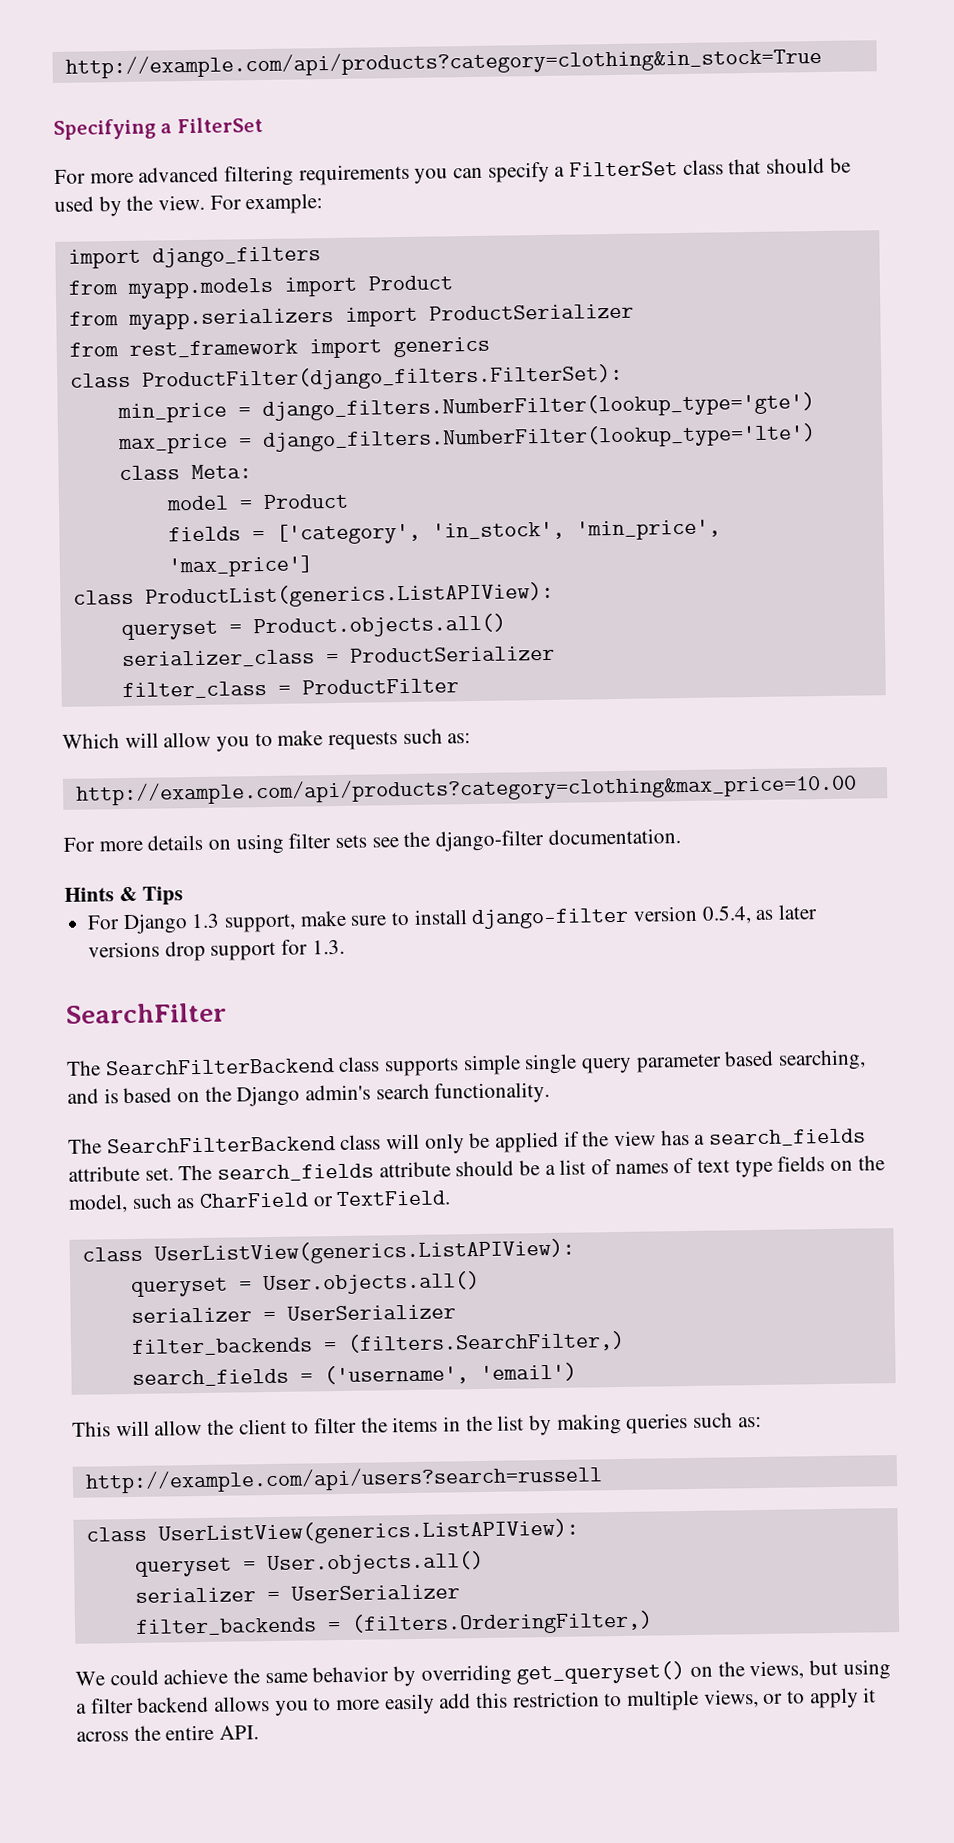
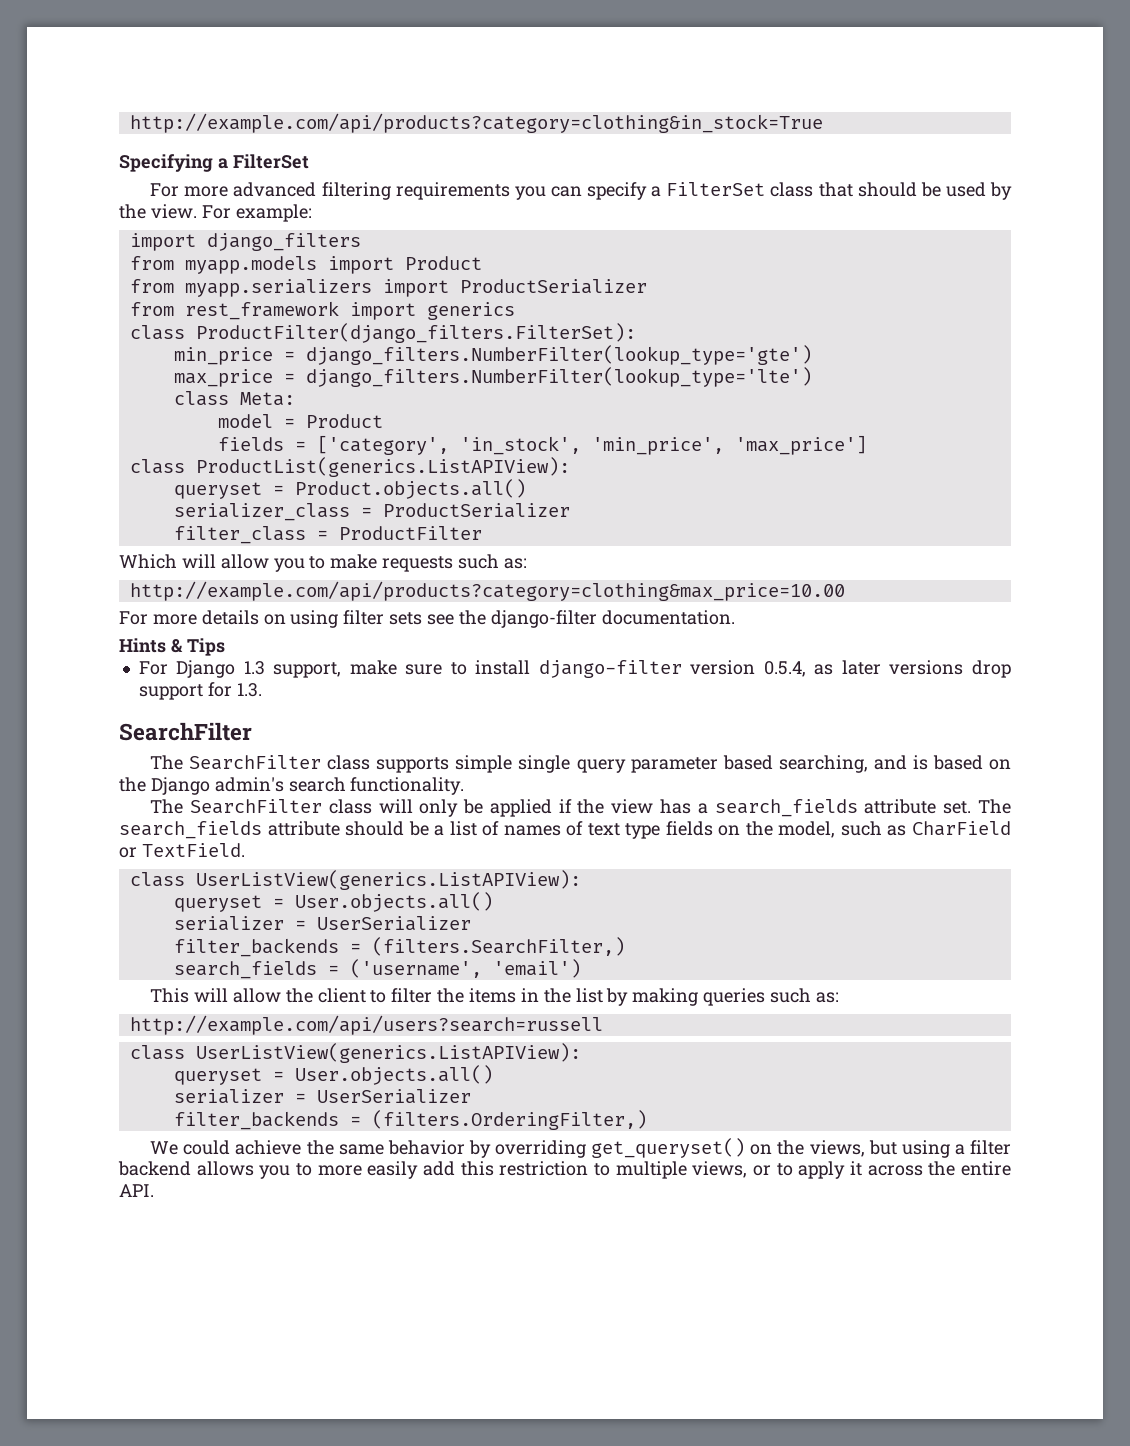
- The SearchFilterBackend class supports simple single query parameter based searching, and is based on the Django admin's search functionality.
+ The SearchFilter class supports simple single query parameter based searching, and is based on the Django admin's search functionality.
- The SearchFilterBackend class will only be applied if the view has a search_fields attribute set.
+ The SearchFilter class will only be applied if the view has a search_fields attribute set.

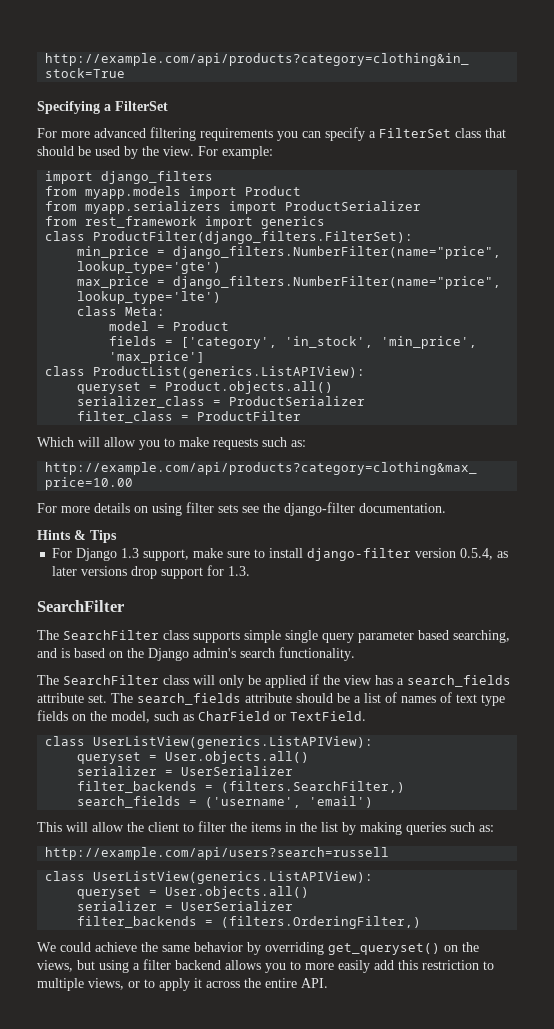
- min_price = django_filters.NumberFilter(lookup_type='gte')
+ min_price = django_filters.NumberFilter(name="price", lookup_type='gte')
- max_price = django_filters.NumberFilter(lookup_type='lte')
+ max_price = django_filters.NumberFilter(name="price", lookup_type='lte')

